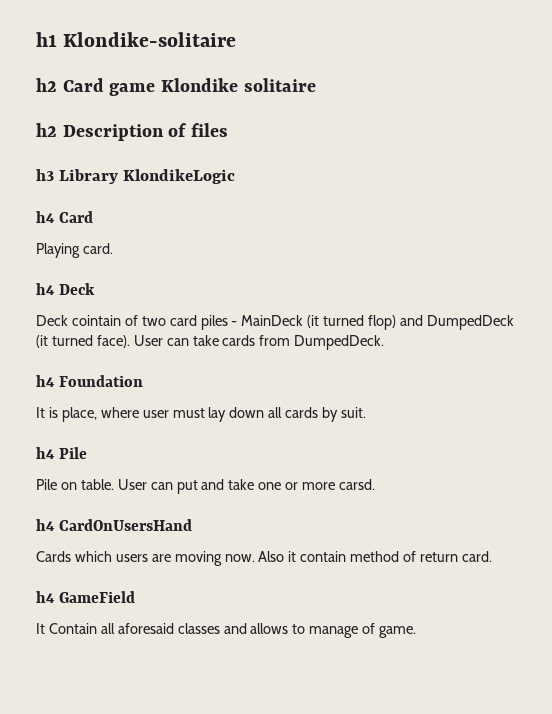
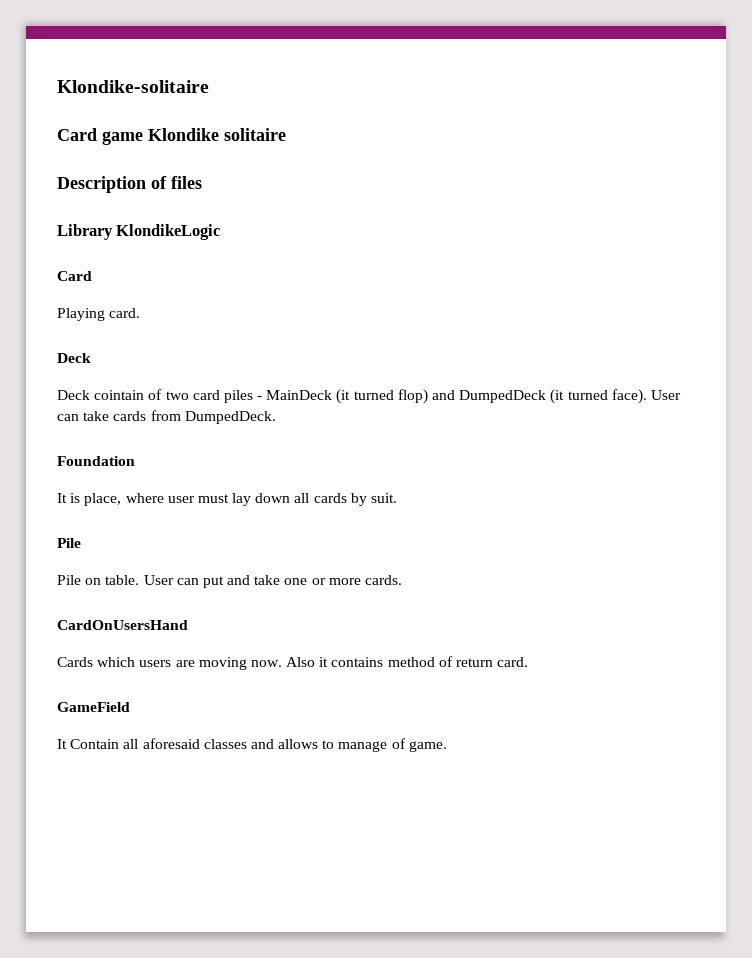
- h1 Klondike-solitaire
+ Klondike-solitaire
- h2 Card game Klondike solitaire
+ Card game Klondike solitaire
- h2 Description of files
+ Description of files
- h3 Library KlondikeLogic
- h4 Card
+ Library KlondikeLogic
+ Card
  Playing card.
- h4 Deck
+ Deck
- h4 Foundation
+ Foundation
  It is place, where user must lay down all cards by suit.
- h4 Pile
+ Pile
- User can put and take one or more carsd.
- h4 CardOnUsersHand
+ User can put and take one or more cards.
+ CardOnUsersHand
- Also it contain method of return card.
+ Also it contains method of return card.
- h4 GameField
+ GameField

